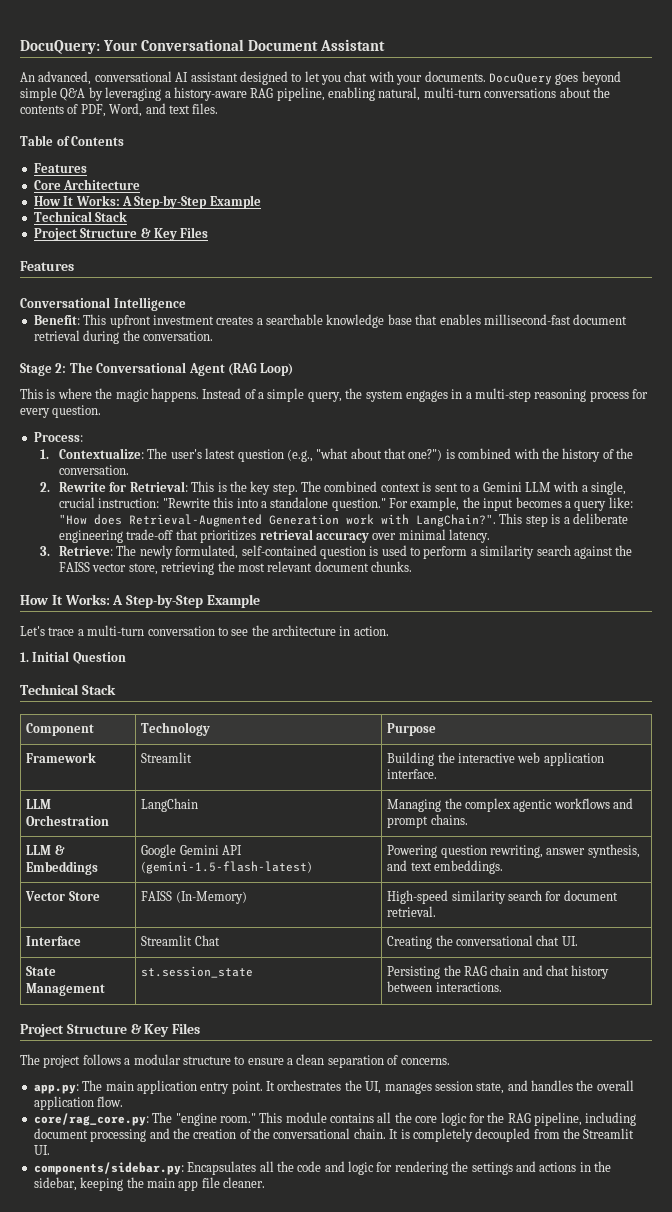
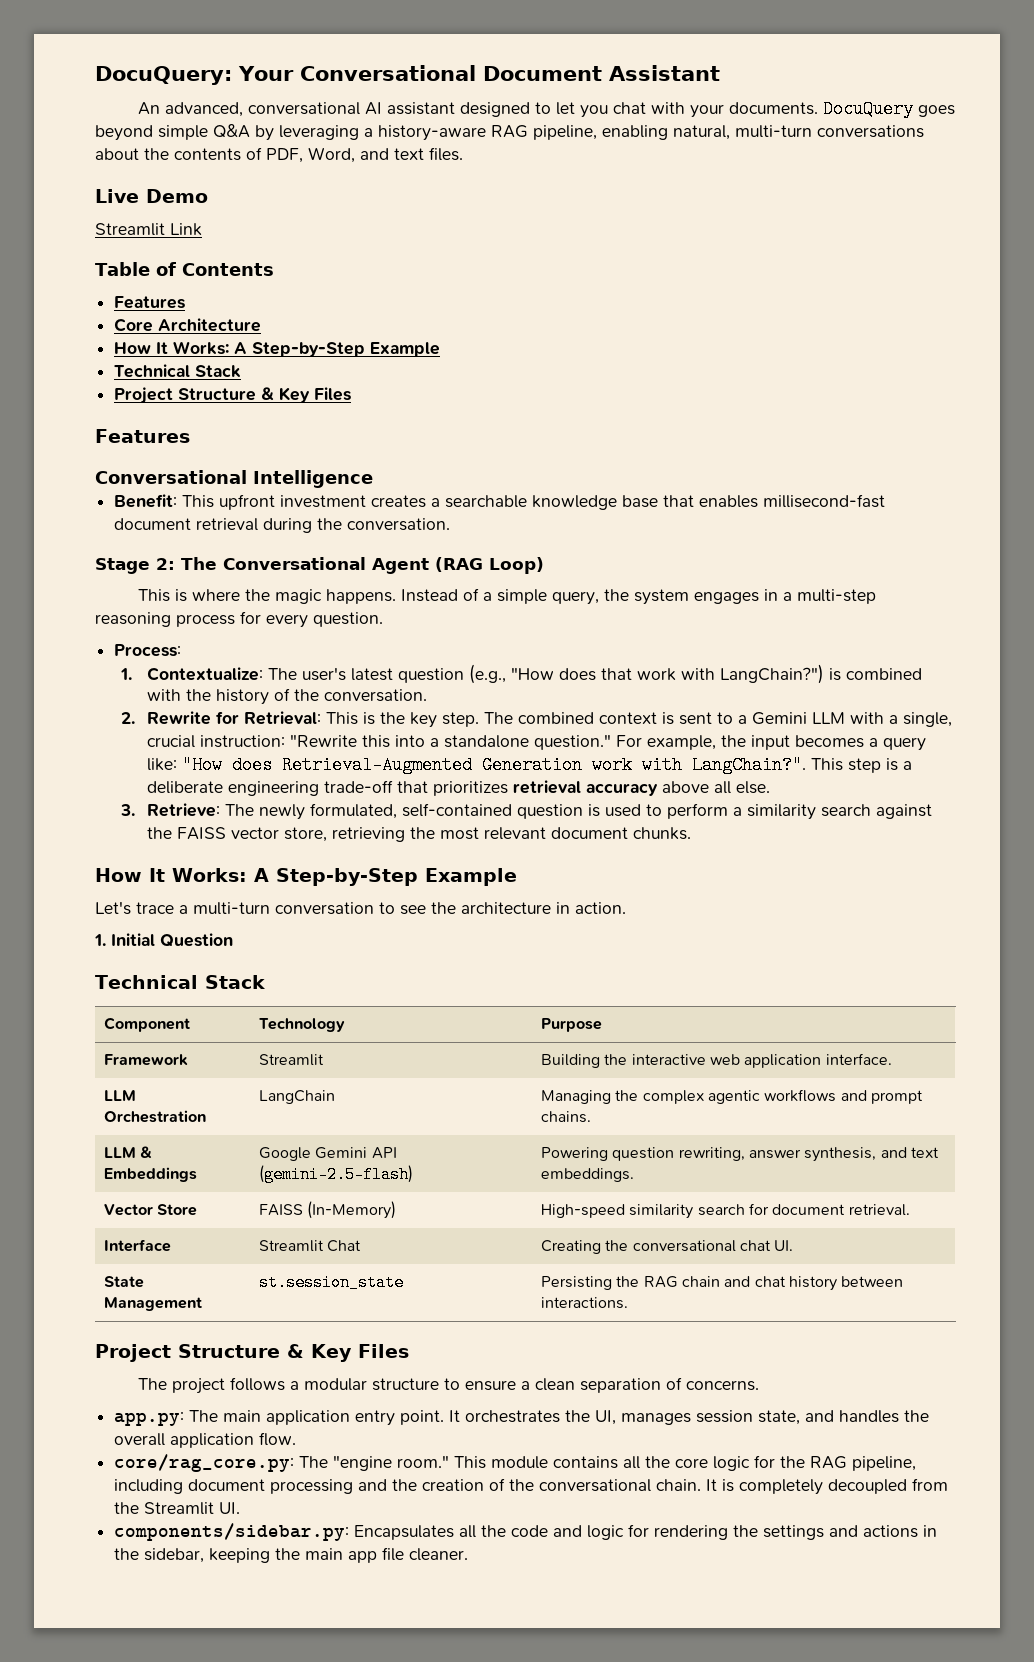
+ Live Demo
+ Streamlit Link
- 1. Contextualize: The user's latest question (e.g., "what about that one?") is combined with the history of the conversation.
+ 1. Contextualize: The user's latest question (e.g., "How does that work with LangChain?") is combined with the history of the conversation.
- This step is a deliberate engineering trade-off that prioritizes retrieval accuracy over minimal latency.
+ This step is a deliberate engineering trade-off that prioritizes retrieval accuracy above all else.
- LLM & Embeddings | Google Gemini API (gemini-1.5-flash-latest) | Powering question rewriting, answer synthesis, and text embeddings.
+ LLM & Embeddings | Google Gemini API (gemini-2.5-flash) | Powering question rewriting, answer synthesis, and text embeddings.

